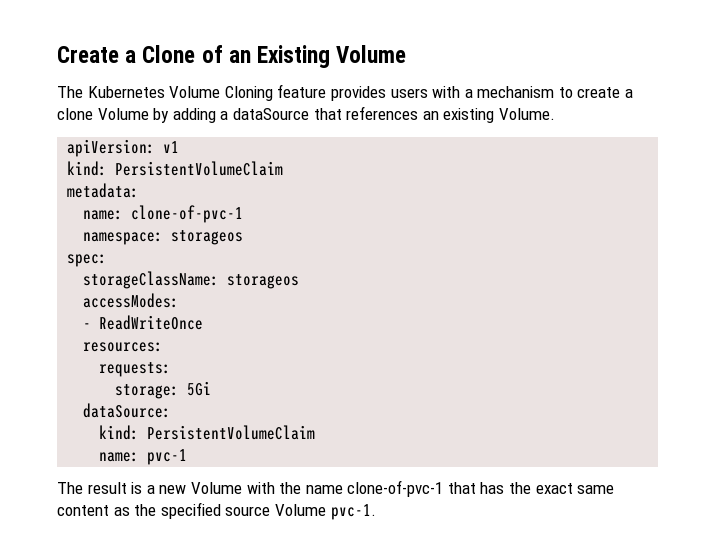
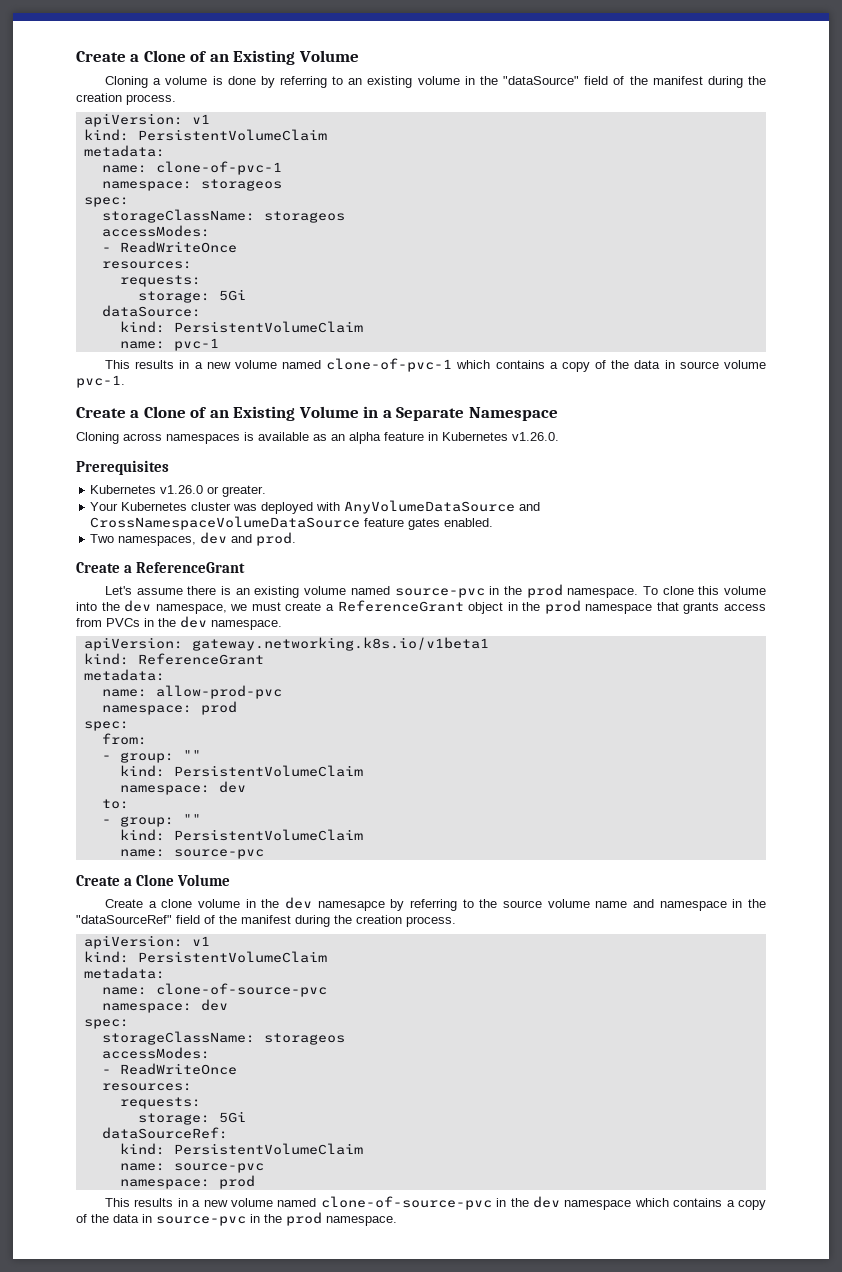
- The Kubernetes Volume Cloning feature provides users with a mechanism to create a clone Volume by adding a dataSource that references an existing Volume.
+ Cloning a volume is done by referring to an existing volume in the "dataSource" field of the manifest during the creation process.
- The result is a new Volume with the name clone-of-pvc-1 that has the exact same content as the specified source Volume pvc-1.
+ This results in a new volume named clone-of-pvc-1 which contains a copy of the data in source volume pvc-1.
+ Create a Clone of an Existing Volume in a Separate Namespace
+ Cloning across namespaces is available as an alpha feature in Kubernetes v1.26.0.
+ Prerequisites
+ Kubernetes v1.26.0 or greater.
+ Your Kubernetes cluster was deployed with AnyVolumeDataSource and CrossNamespaceVolumeDataSource feature gates enabled.
+ Two namespaces, dev and prod.
+ Create a ReferenceGrant
+ Let's assume there is an existing volume named source-pvc in the prod namespace. To clone this volume into the dev namespace, we must create a ReferenceGrant object in the prod namespace that grants access from PVCs in the dev namespace.
+ apiVersion: gateway.networking.k8s.io/v1beta1
+ kind: ReferenceGrant
+ metadata:
+ name: allow-prod-pvc
+ namespace: prod
+ spec:
+ from:
+ - group: ""
+ kind: PersistentVolumeClaim
+ namespace: dev
+ to:
+ - group: ""
+ kind: PersistentVolumeClaim
+ name: source-pvc
+ Create a Clone Volume
+ Create a clone volume in the dev namesapce by referring to the source volume name and namespace in the "dataSourceRef" field of the manifest during the creation process.
+ apiVersion: v1
+ kind: PersistentVolumeClaim
+ metadata:
+ name: clone-of-source-pvc
+ namespace: dev
+ spec:
+ storageClassName: storageos
+ accessModes:
+ - ReadWriteOnce
+ resources:
+ requests:
+ storage: 5Gi
+ dataSourceRef:
+ kind: PersistentVolumeClaim
+ name: source-pvc
+ namespace: prod
+ This results in a new volume named clone-of-source-pvc in the dev namespace which contains a copy of the data in source-pvc in the prod namespace.

